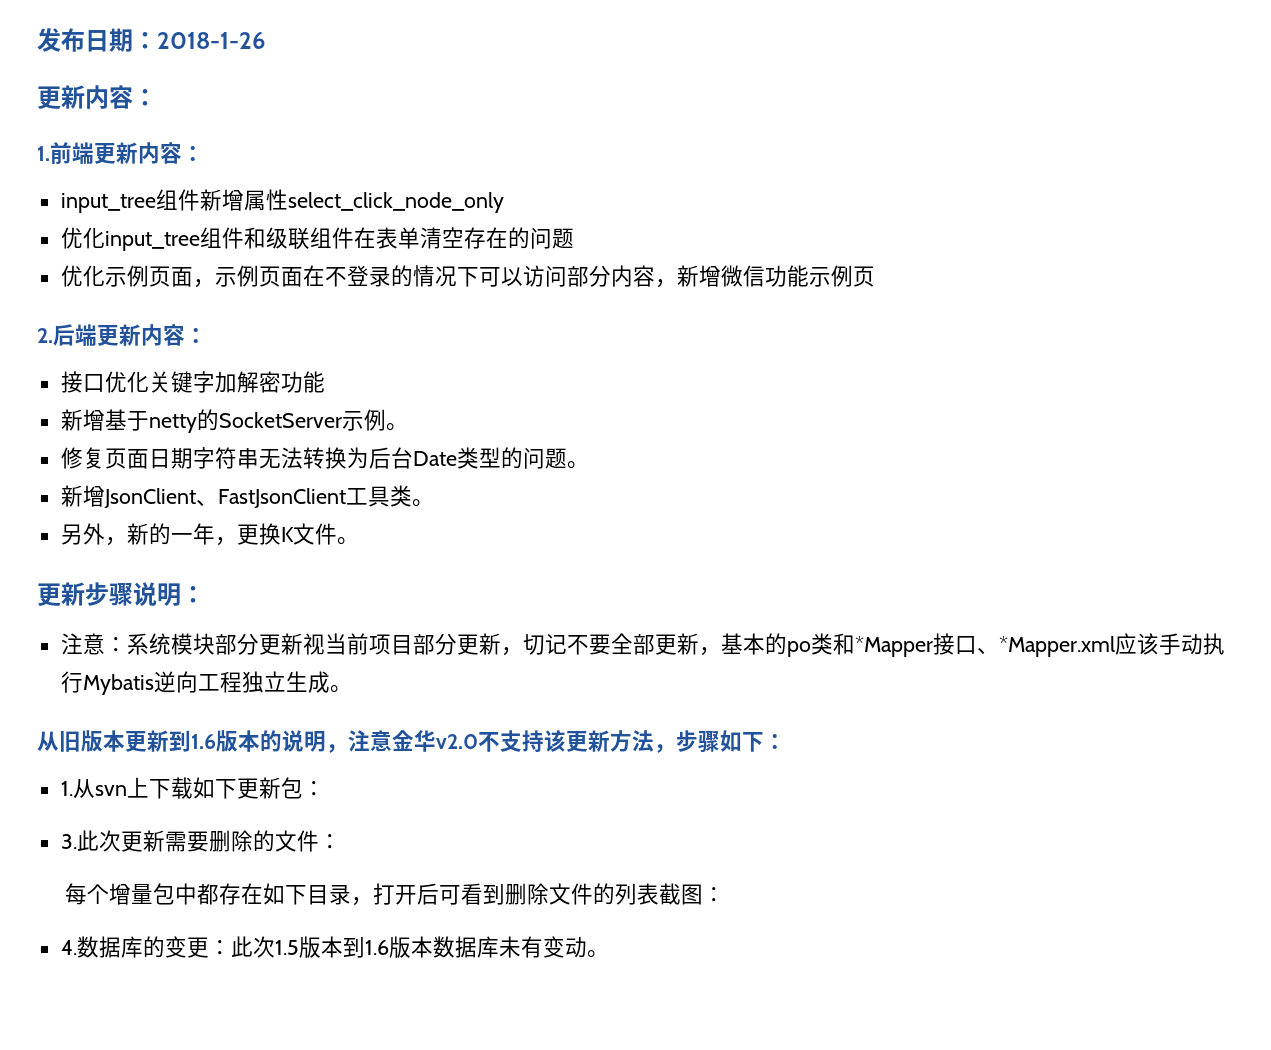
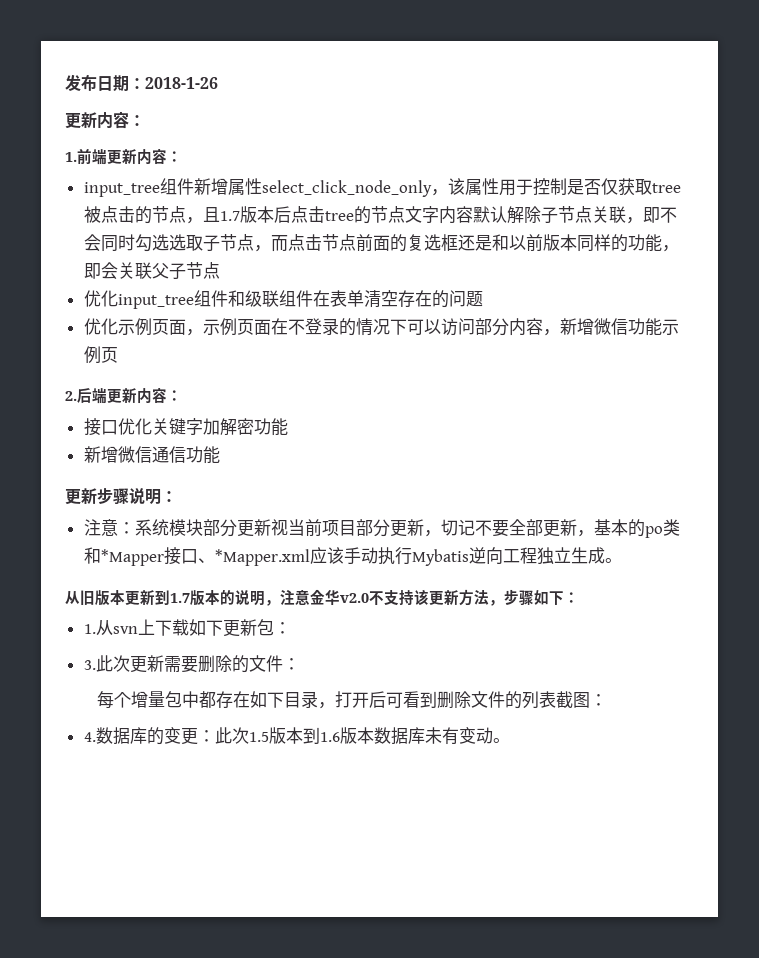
- input_tree组件新增属性select_click_node_only
+ input_tree组件新增属性select_click_node_only，该属性用于控制是否仅获取tree被点击的节点，且1.7版本后点击tree的节点文字内容默认解除子节点关联，即不会同时勾选选取子节点，而点击节点前面的复选框还是和以前版本同样的功能，即会关联父子节点
- 新增基于netty的SocketServer示例。
- 修复页面日期字符串无法转换为后台Date类型的问题。
- 新增JsonClient、FastJsonClient工具类。
- 另外，新的一年，更换K文件。
+ 新增微信通信功能
- 从旧版本更新到1.6版本的说明，注意金华v2.0不支持该更新方法，步骤如下：
+ 从旧版本更新到1.7版本的说明，注意金华v2.0不支持该更新方法，步骤如下：

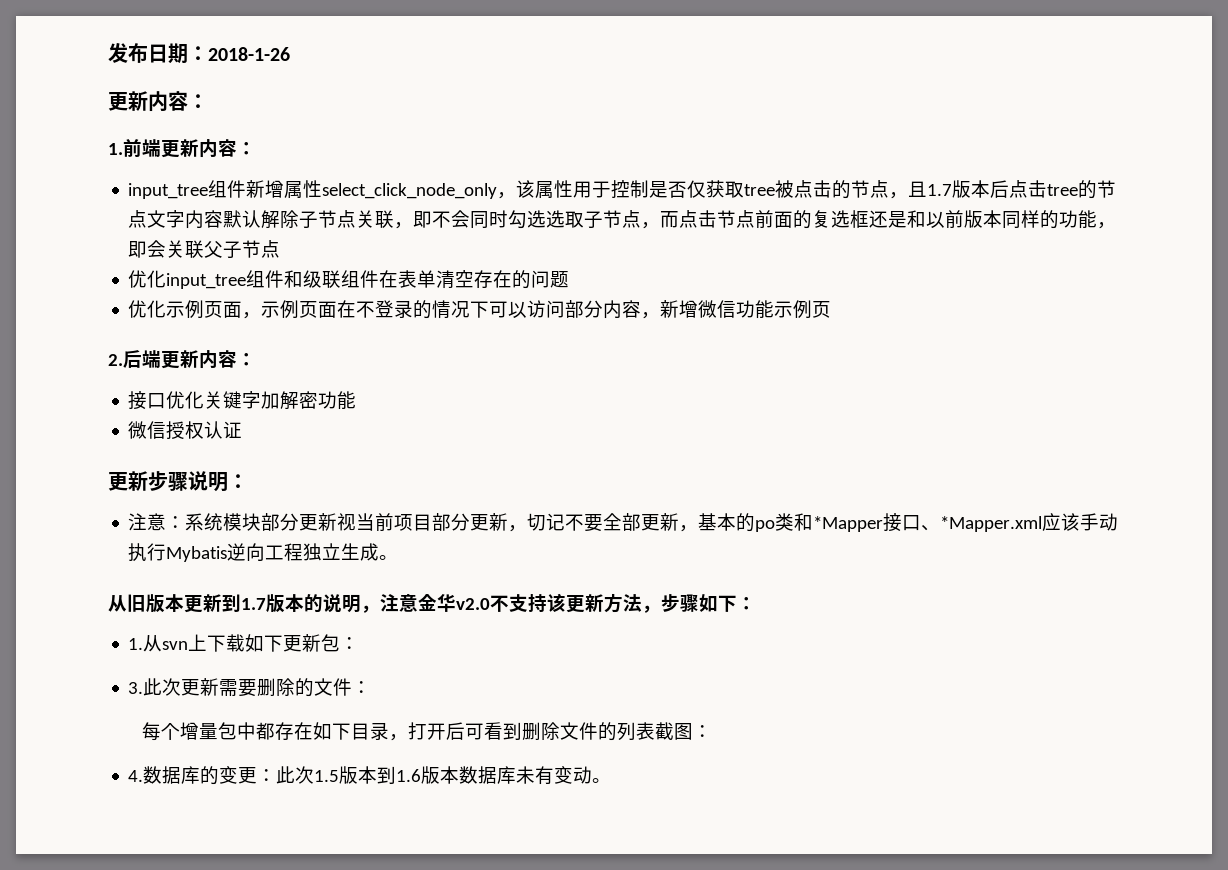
- 新增微信通信功能
+ 微信授权认证

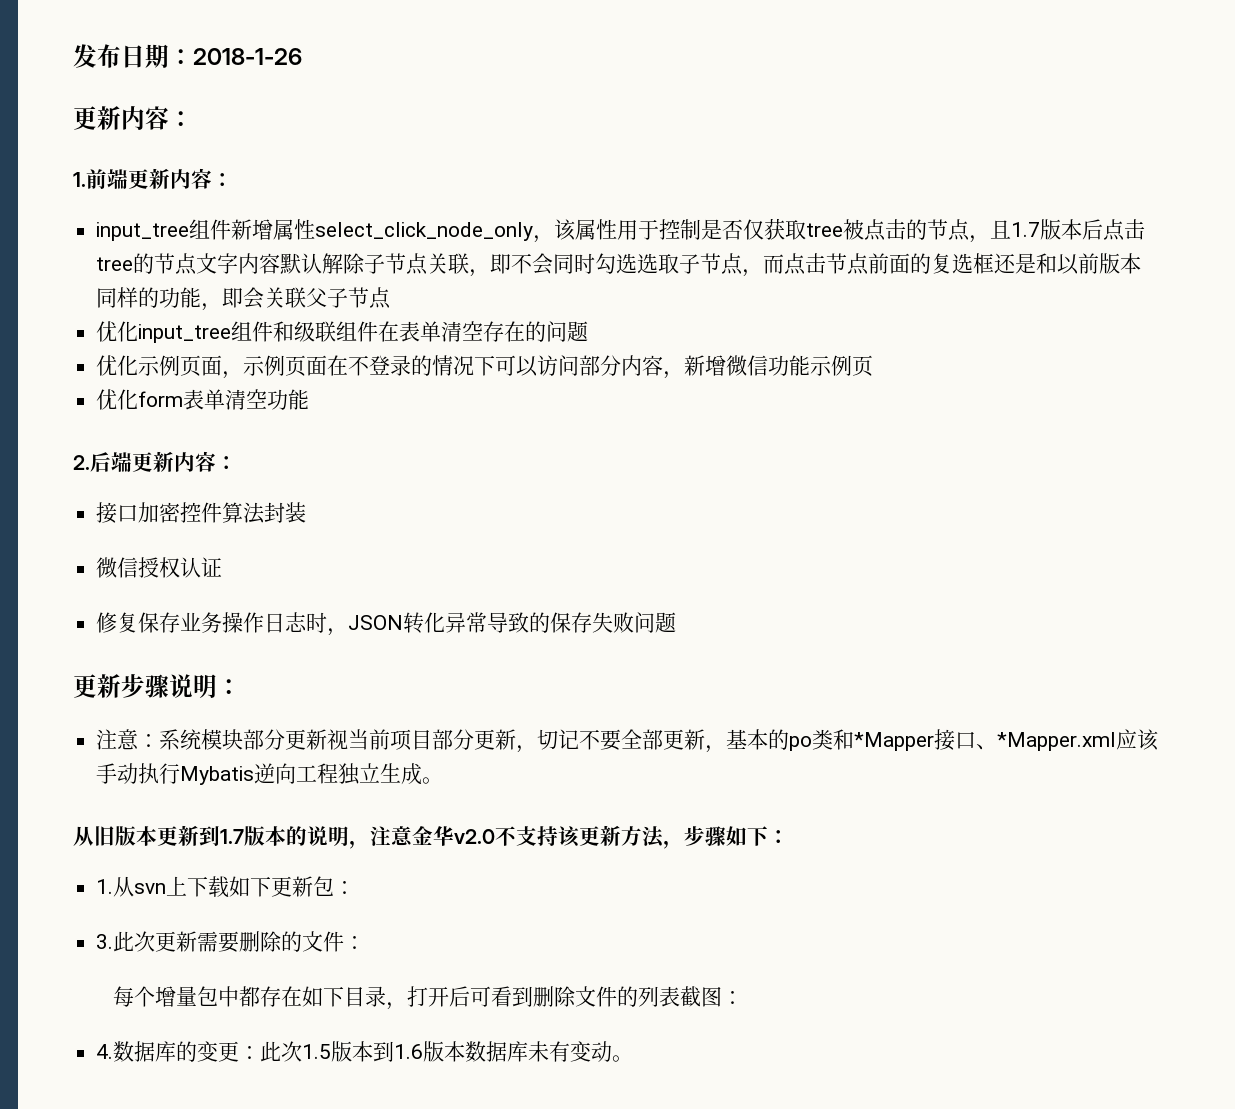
+ 优化form表单清空功能
- 接口优化关键字加解密功能
+ 接口加密控件算法封装
  微信授权认证
+ 修复保存业务操作日志时，JSON转化异常导致的保存失败问题

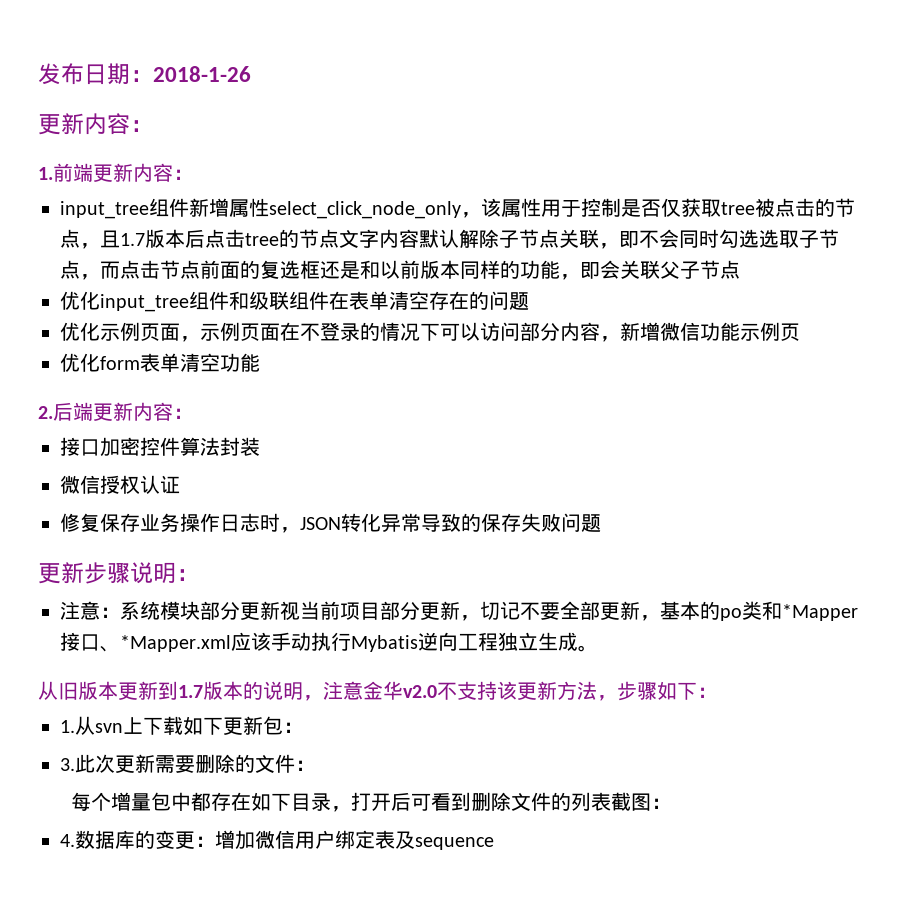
- 4.数据库的变更：此次1.5版本到1.6版本数据库未有变动。
+ 4.数据库的变更：增加微信用户绑定表及sequence

